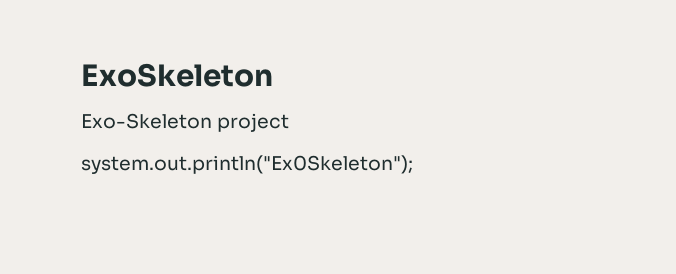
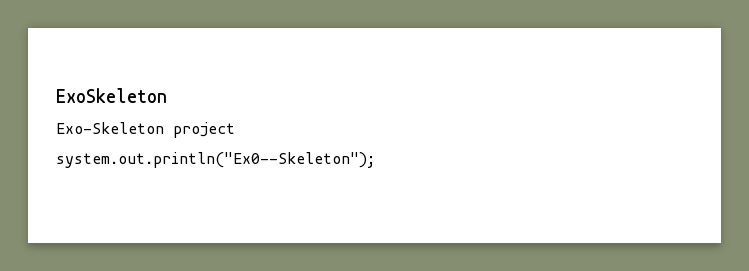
- system.out.println("Ex0Skeleton");
+ system.out.println("Ex0--Skeleton");

